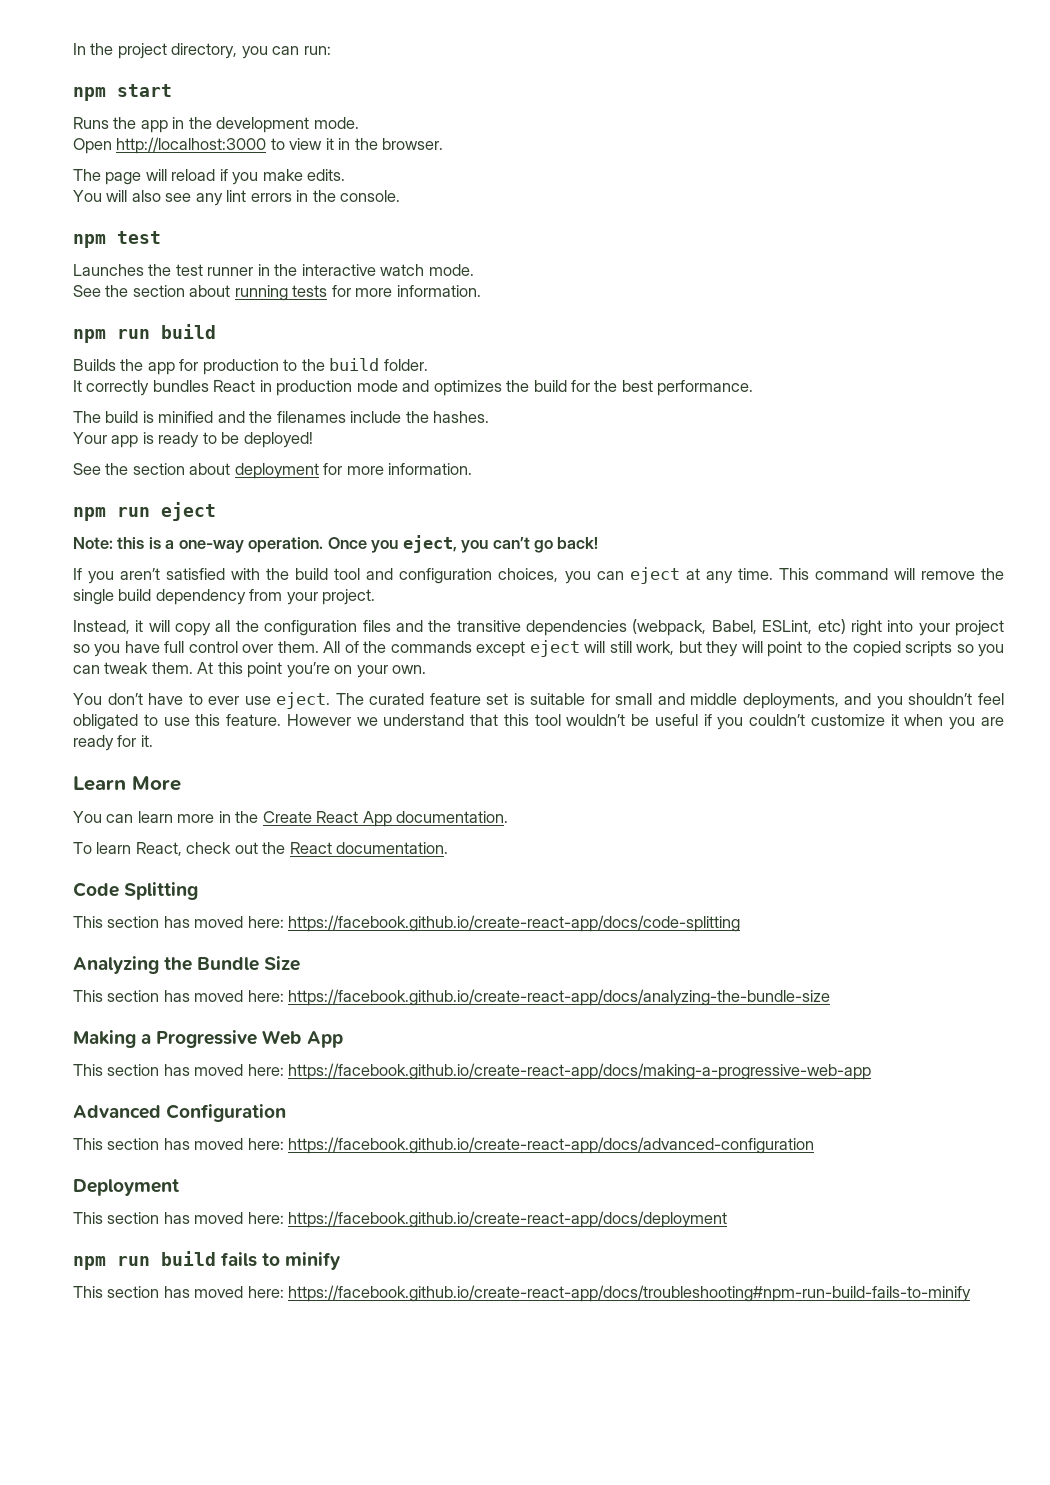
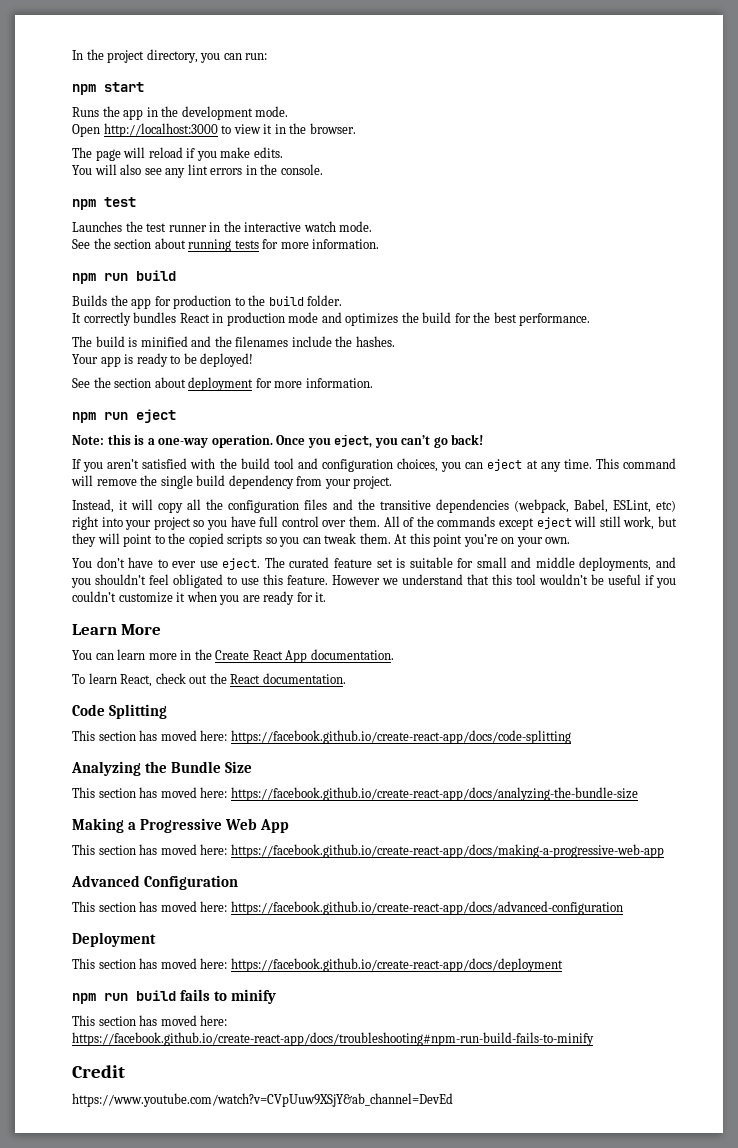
+ Credit
+ https://www.youtube.com/watch?v=CVpUuw9XSjY&ab_channel=DevEd

